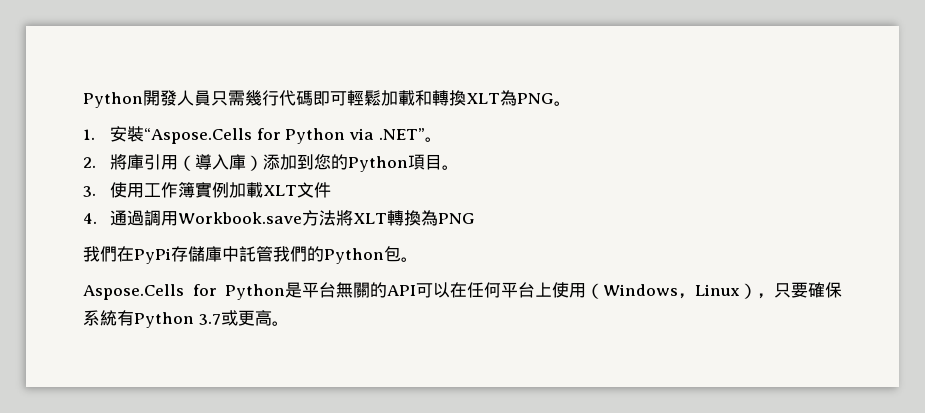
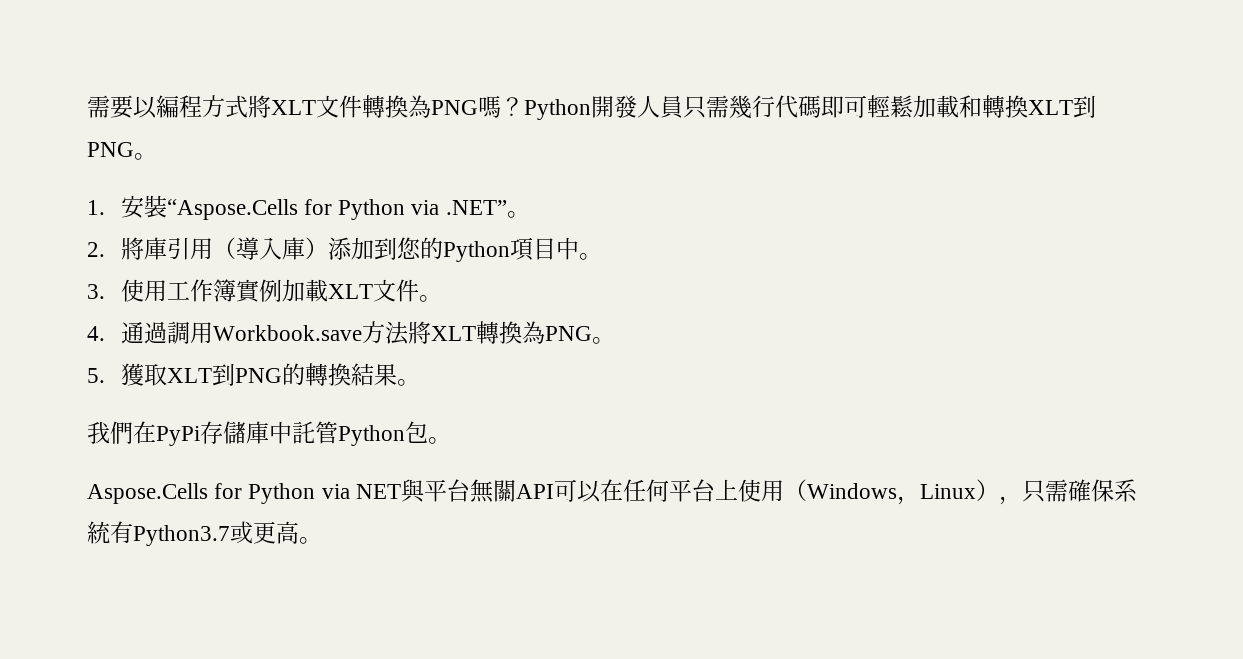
+ 需要以編程方式將XLT文件轉換為PNG嗎？
- Python開發人員只需幾行代碼即可輕鬆加載和轉換XLT為PNG。
+ Python開發人員只需幾行代碼即可輕鬆加載和轉換XLT到PNG。
- 2.將庫引用（導入庫）添加到您的Python項目。
+ 2.將庫引用（導入庫）添加到您的Python項目中。
- 3.使用工作簿實例加載XLT文件
+ 3.使用工作簿實例加載XLT文件。
- 4.通過調用Workbook.save方法將XLT轉換為PNG
+ 4.通過調用Workbook.save方法將XLT轉換為PNG。
+ 5.獲取XLT到PNG的轉換結果。
- 我們在PyPi存儲庫中託管我們的Python包。
+ 我們在PyPi存儲庫中託管Python包。
- Aspose.Cells for Python是平台無關的API可以在任何平台上使用（Windows，Linux），只要確保系統有Python 3.7或更高。
+ Aspose.Cells for Python via NET與平台無關API可以在任何平台上使用（Windows，Linux），只需確保系統有Python3.7或更高。

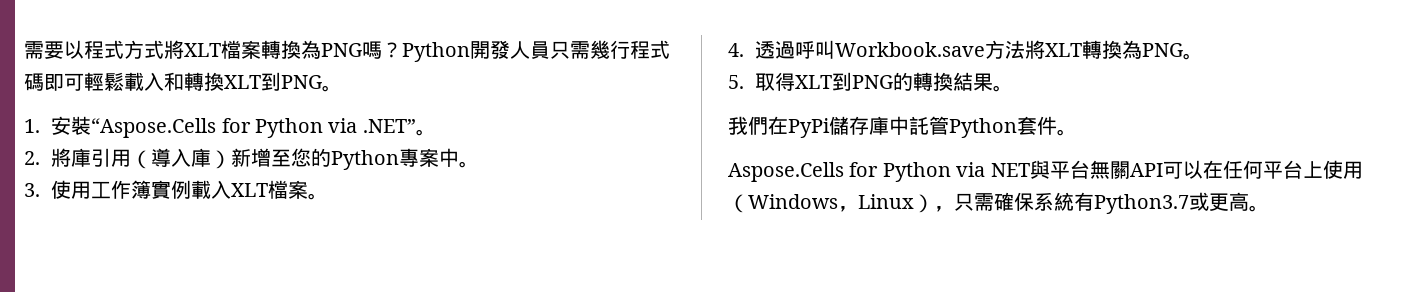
- 需要以編程方式將XLT文件轉換為PNG嗎？
+ 需要以程式方式將XLT檔案轉換為PNG嗎？
- Python開發人員只需幾行代碼即可輕鬆加載和轉換XLT到PNG。
+ Python開發人員只需幾行程式碼即可輕鬆載入和轉換XLT到PNG。
- 2.將庫引用（導入庫）添加到您的Python項目中。
+ 2.將庫引用（導入庫）新增至您的Python專案中。
- 3.使用工作簿實例加載XLT文件。
+ 3.使用工作簿實例載入XLT檔案。
- 4.通過調用Workbook.save方法將XLT轉換為PNG。
+ 4.透過呼叫Workbook.save方法將XLT轉換為PNG。
- 5.獲取XLT到PNG的轉換結果。
+ 5.取得XLT到PNG的轉換結果。
- 我們在PyPi存儲庫中託管Python包。
+ 我們在PyPi儲存庫中託管Python套件。

